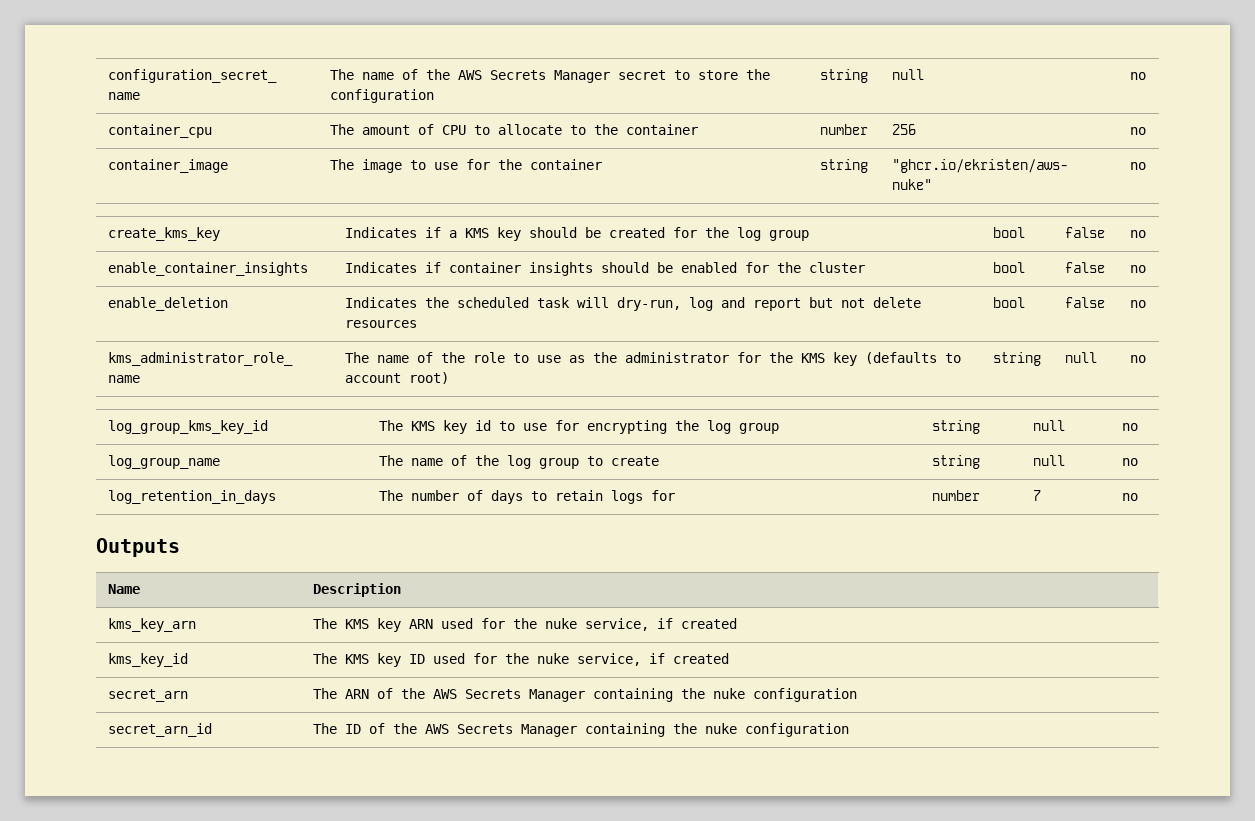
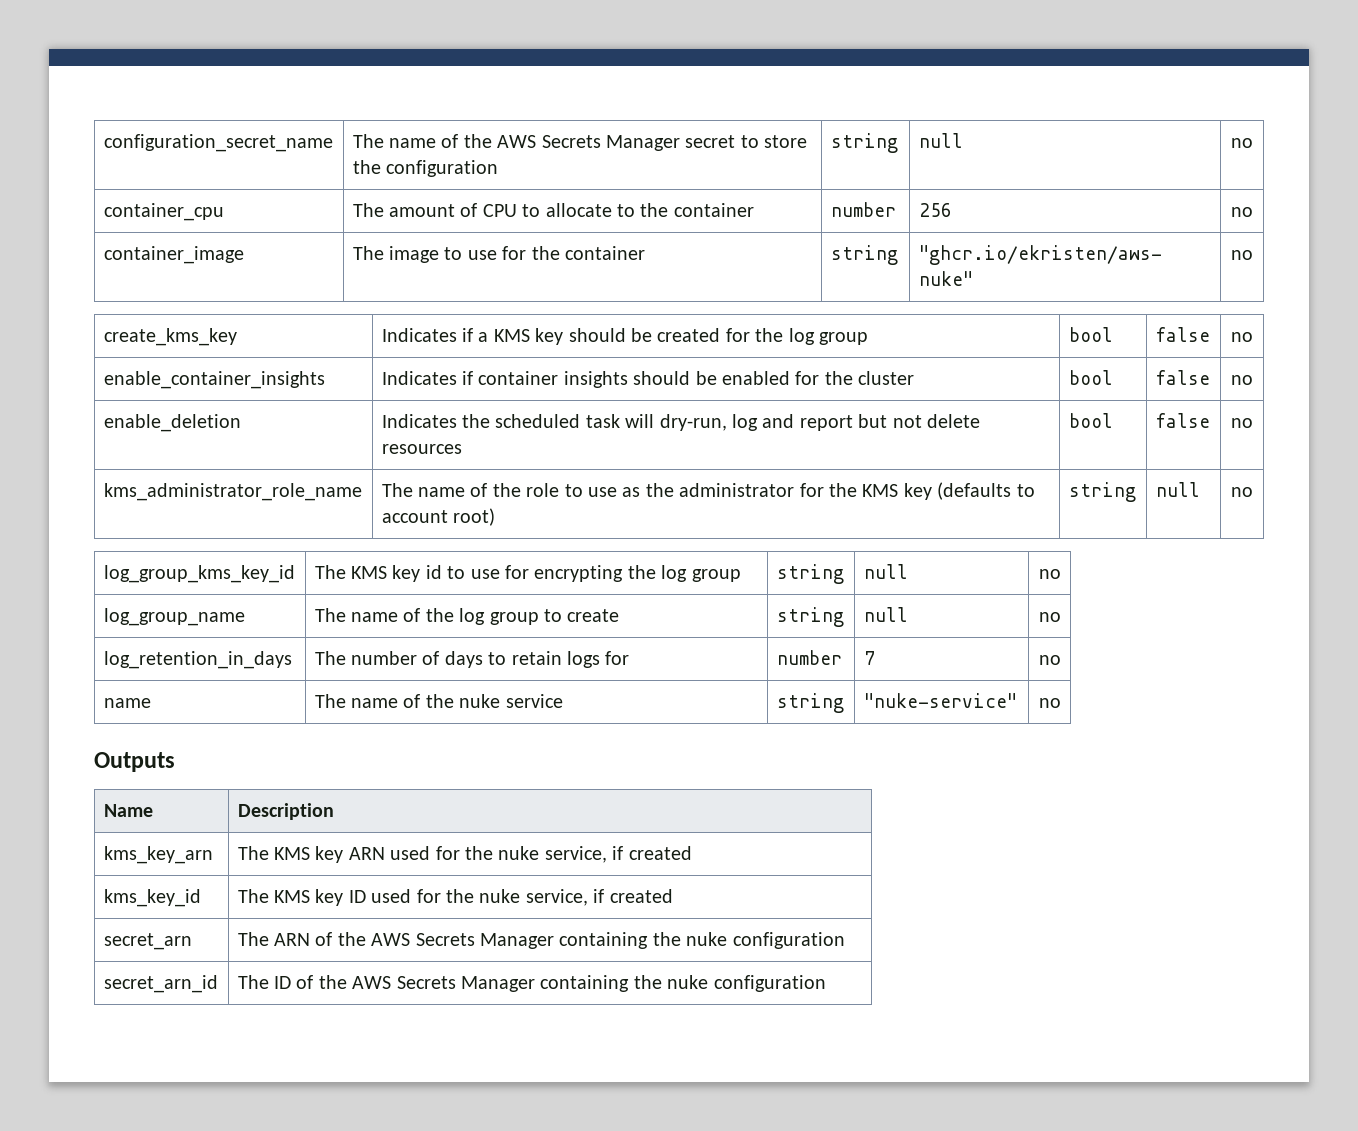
+ name | The name of the nuke service | string | "nuke-service" | no

